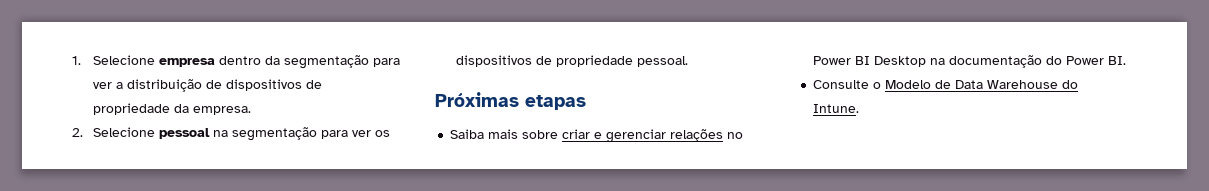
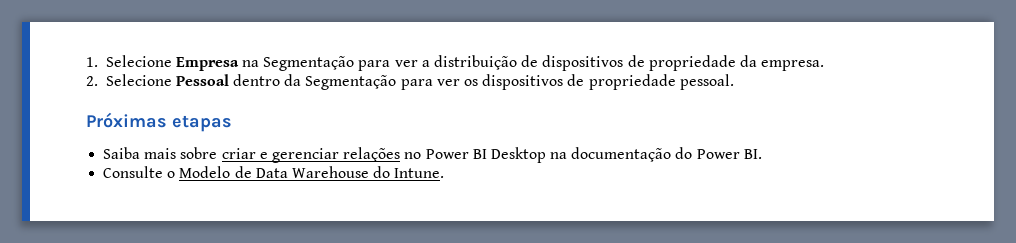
- 1. Selecione empresa dentro da segmentação para ver a distribuição de dispositivos de propriedade da empresa.
+ 1. Selecione Empresa na Segmentação para ver a distribuição de dispositivos de propriedade da empresa.
- 2. Selecione pessoal na segmentação para ver os dispositivos de propriedade pessoal.
+ 2. Selecione Pessoal dentro da Segmentação para ver os dispositivos de propriedade pessoal.

